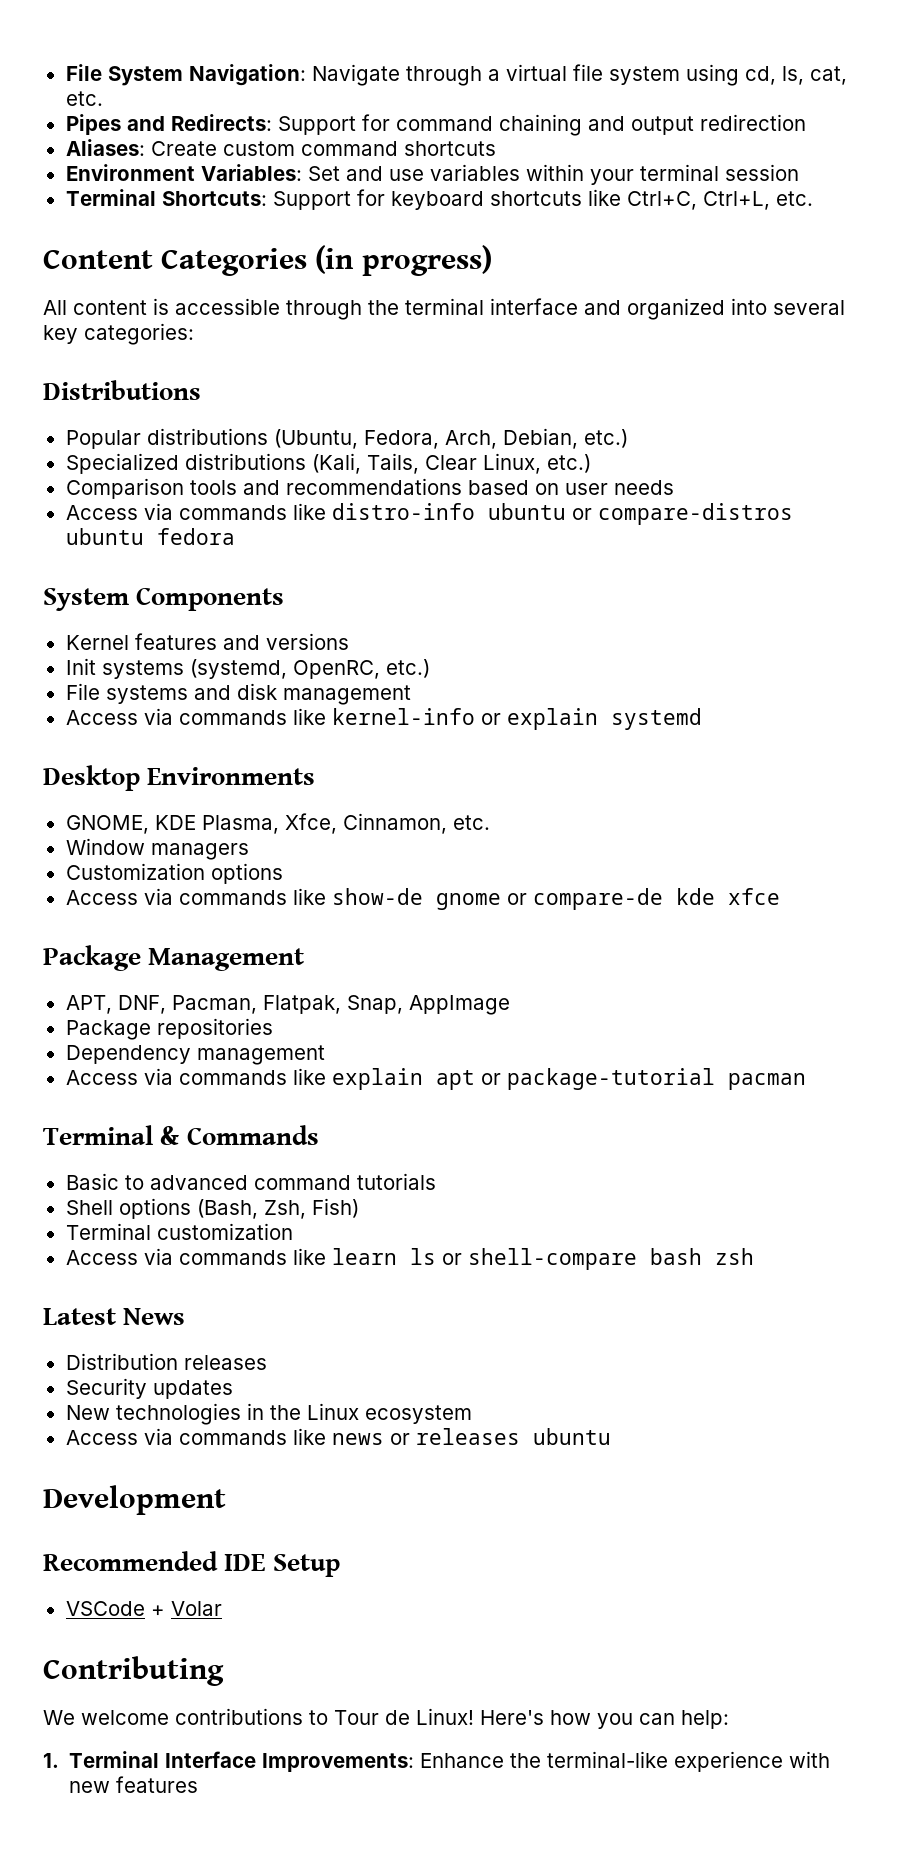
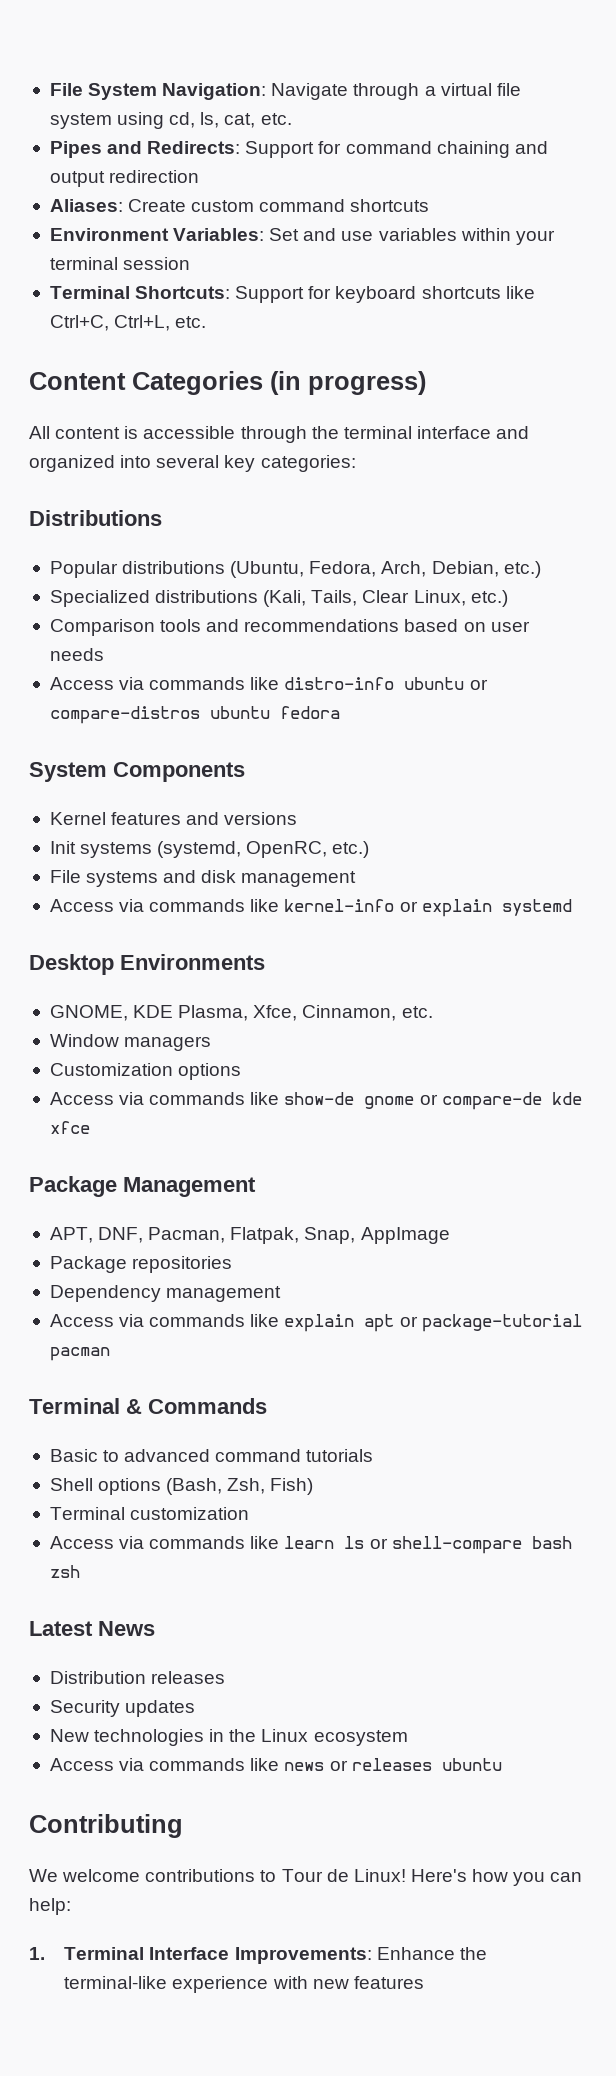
- Development
- Recommended IDE Setup
- VSCode + Volar

